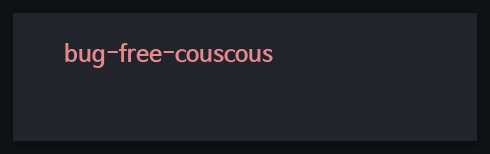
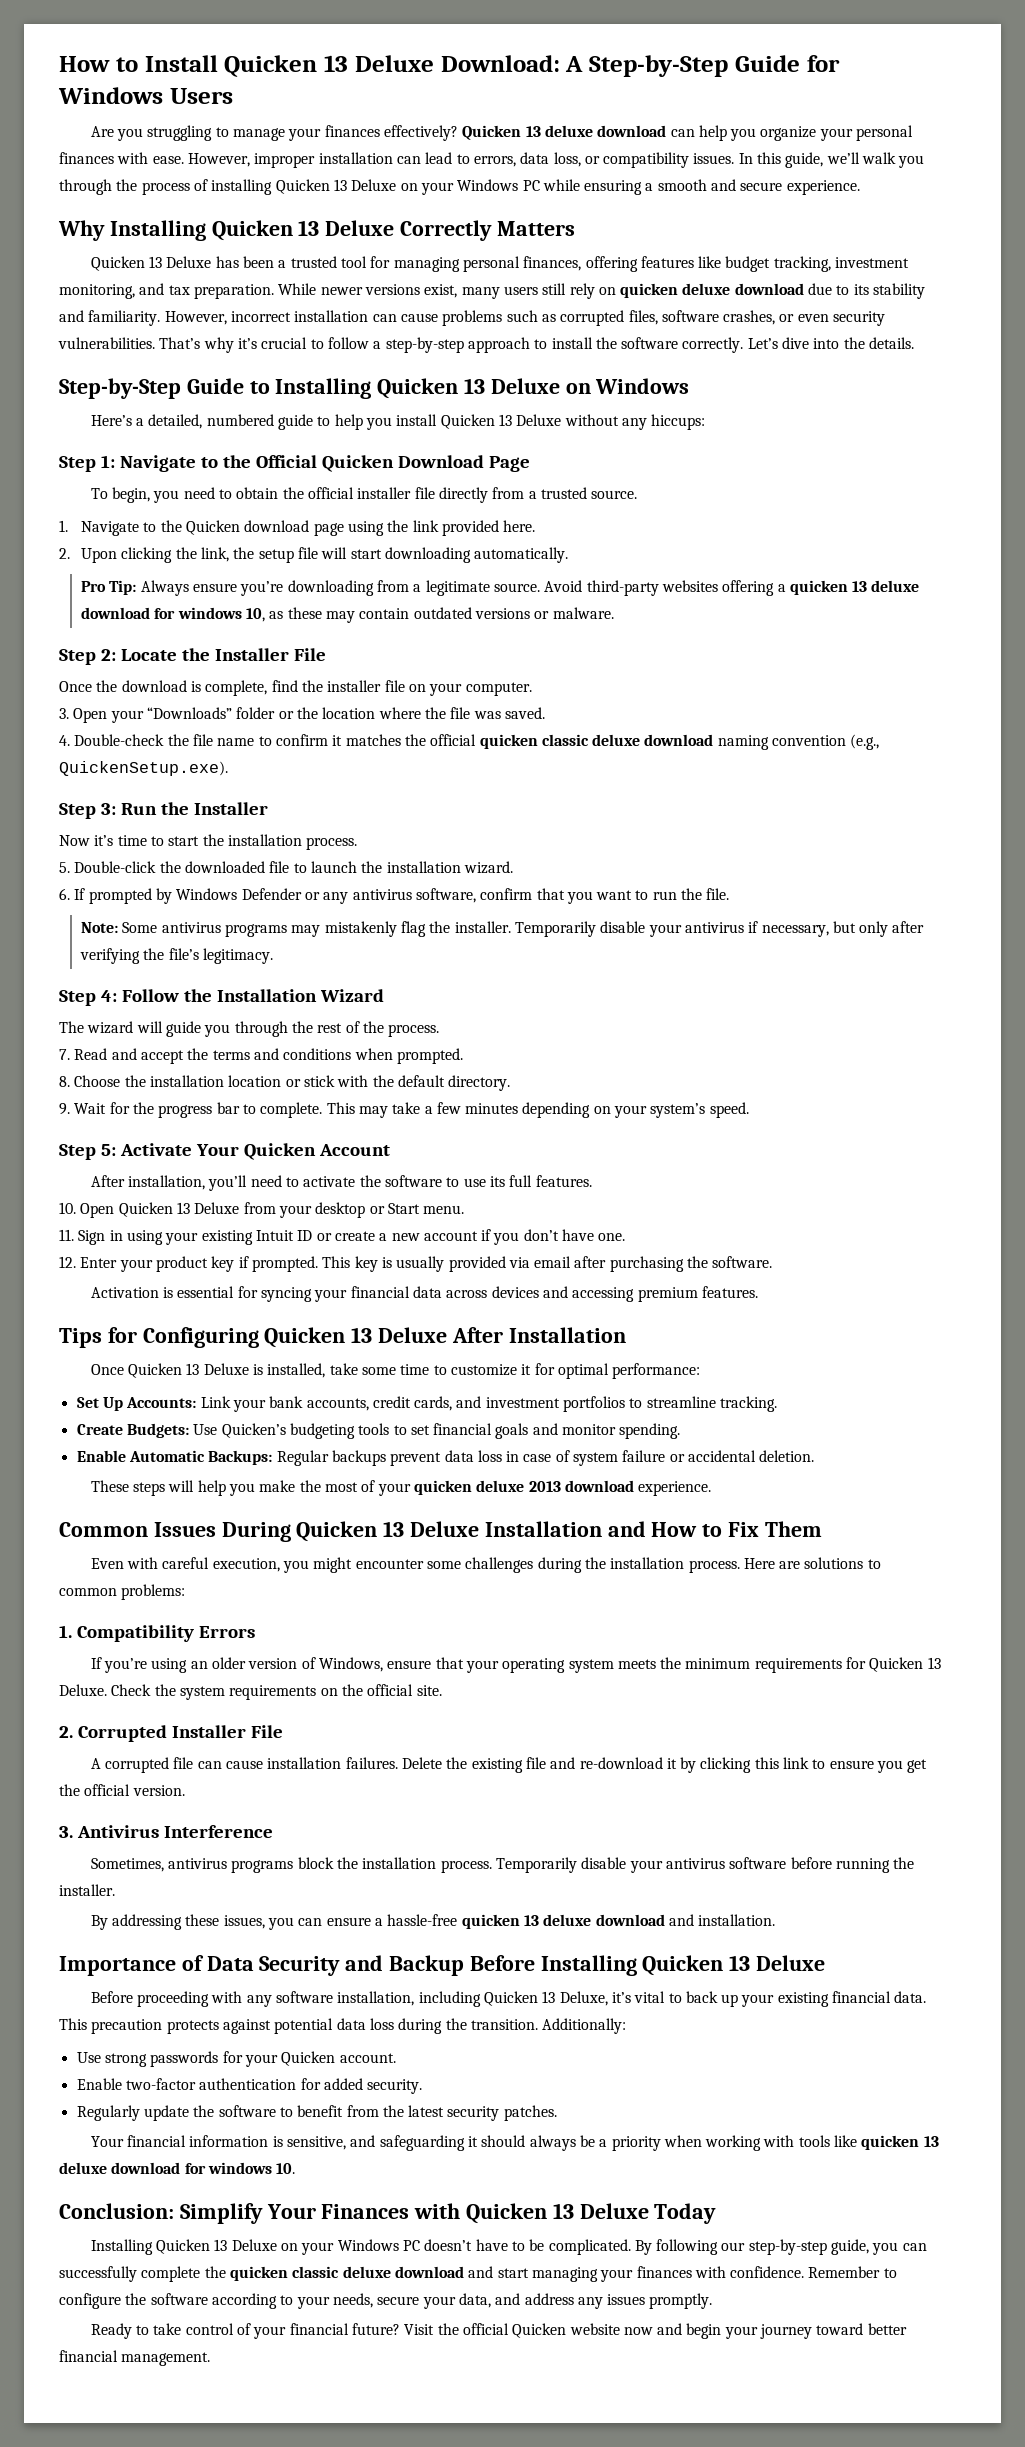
- bug-free-couscous
+ How to Install Quicken 13 Deluxe Download: A Step-by-Step Guide for Windows Users
+ Are you struggling to manage your finances effectively? Quicken 13 deluxe download can help you organize your personal finances with ease. However, improper installation can lead to errors, data loss, or compatibility issues. In this guide, we’ll walk you through the process of installing Quicken 13 Deluxe on your Windows PC while ensuring a smooth and secure experience.
+ Why Installing Quicken 13 Deluxe Correctly Matters
+ Quicken 13 Deluxe has been a trusted tool for managing personal finances, offering features like budget tracking, investment monitoring, and tax preparation. While newer versions exist, many users still rely on quicken deluxe download due to its stability and familiarity. However, incorrect installation can cause problems such as corrupted files, software crashes, or even security vulnerabilities. That’s why it’s crucial to follow a step-by-step approach to install the software correctly. Let’s dive into the details.
+ Step-by-Step Guide to Installing Quicken 13 Deluxe on Windows
+ Here’s a detailed, numbered guide to help you install Quicken 13 Deluxe without any hiccups:
+ Step 1: Navigate to the Official Quicken Download Page
+ To begin, you need to obtain the official installer file directly from a trusted source.
+ 1. Navigate to the Quicken download page using the link provided here.
+ 2. Upon clicking the link, the setup file will start downloading automatically.
+ Pro Tip: Always ensure you’re downloading from a legitimate source. Avoid third-party websites offering a quicken 13 deluxe download for windows 10, as these may contain outdated versions or malware.
+ Step 2: Locate the Installer File
+ Once the download is complete, find the installer file on your computer.
+ 3. Open your “Downloads” folder or the location where the file was saved.
+ 4. Double-check the file name to confirm it matches the official quicken classic deluxe download naming convention (e.g., QuickenSetup.exe).
+ Step 3: Run the Installer
+ Now it’s time to start the installation process.
+ 5. Double-click the downloaded file to launch the installation wizard.
+ 6. If prompted by Windows Defender or any antivirus software, confirm that you want to run the file.
+ Note: Some antivirus programs may mistakenly flag the installer. Temporarily disable your antivirus if necessary, but only after verifying the file’s legitimacy.
+ Step 4: Follow the Installation Wizard
+ The wizard will guide you through the rest of the process.
+ 7. Read and accept the terms and conditions when prompted.
+ 8. Choose the installation location or stick with the default directory.
+ 9. Wait for the progress bar to complete. This may take a few minutes depending on your system’s speed.
+ Step 5: Activate Your Quicken Account
+ After installation, you’ll need to activate the software to use its full features.
+ 10. Open Quicken 13 Deluxe from your desktop or Start menu.
+ 11. Sign in using your existing Intuit ID or create a new account if you don’t have one.
+ 12. Enter your product key if prompted. This key is usually provided via email after purchasing the software.
+ Activation is essential for syncing your financial data across devices and accessing premium features.
+ Tips for Configuring Quicken 13 Deluxe After Installation
+ Once Quicken 13 Deluxe is installed, take some time to customize it for optimal performance:
+ Set Up Accounts: Link your bank accounts, credit cards, and investment portfolios to streamline tracking.
+ Create Budgets: Use Quicken’s budgeting tools to set financial goals and monitor spending.
+ Enable Automatic Backups: Regular backups prevent data loss in case of system failure or accidental deletion.
+ These steps will help you make the most of your quicken deluxe 2013 download experience.
+ Common Issues During Quicken 13 Deluxe Installation and How to Fix Them
+ Even with careful execution, you might encounter some challenges during the installation process. Here are solutions to common problems:
+ 1. Compatibility Errors
+ If you’re using an older version of Windows, ensure that your operating system meets the minimum requirements for Quicken 13 Deluxe. Check the system requirements on the official site.
+ 2. Corrupted Installer File
+ A corrupted file can cause installation failures. Delete the existing file and re-download it by clicking this link to ensure you get the official version.
+ 3. Antivirus Interference
+ Sometimes, antivirus programs block the installation process. Temporarily disable your antivirus software before running the installer.
+ By addressing these issues, you can ensure a hassle-free quicken 13 deluxe download and installation.
+ Importance of Data Security and Backup Before Installing Quicken 13 Deluxe
+ Before proceeding with any software installation, including Quicken 13 Deluxe, it’s vital to back up your existing financial data. This precaution protects against potential data loss during the transition. Additionally:
+ Use strong passwords for your Quicken account.
+ Enable two-factor authentication for added security.
+ Regularly update the software to benefit from the latest security patches.
+ Your financial information is sensitive, and safeguarding it should always be a priority when working with tools like quicken 13 deluxe download for windows 10.
+ Conclusion: Simplify Your Finances with Quicken 13 Deluxe Today
+ Installing Quicken 13 Deluxe on your Windows PC doesn’t have to be complicated. By following our step-by-step guide, you can successfully complete the quicken classic deluxe download and start managing your finances with confidence. Remember to configure the software according to your needs, secure your data, and address any issues promptly.
+ Ready to take control of your financial future? Visit the official Quicken website now and begin your journey toward better financial management.

